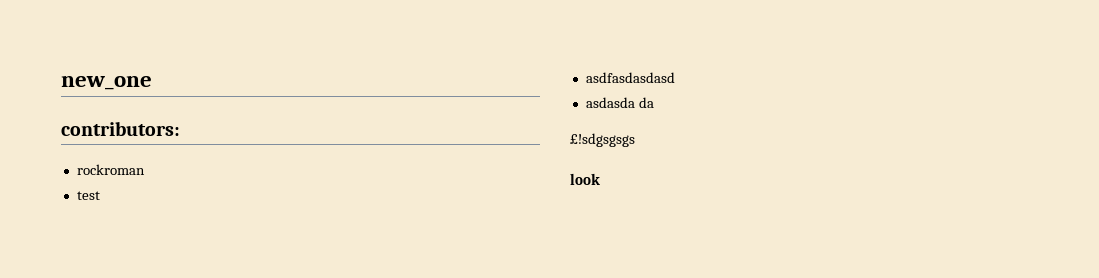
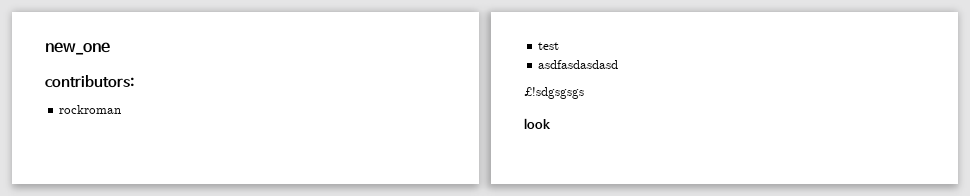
- asdasda da

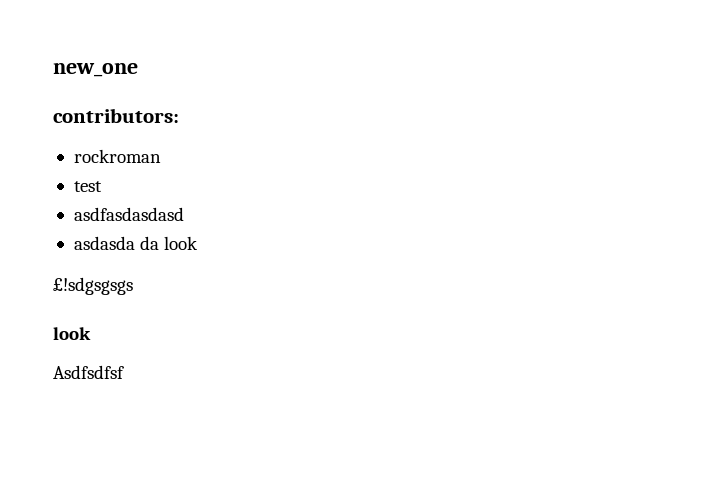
+ asdasda da look
+ Asdfsdfsf

